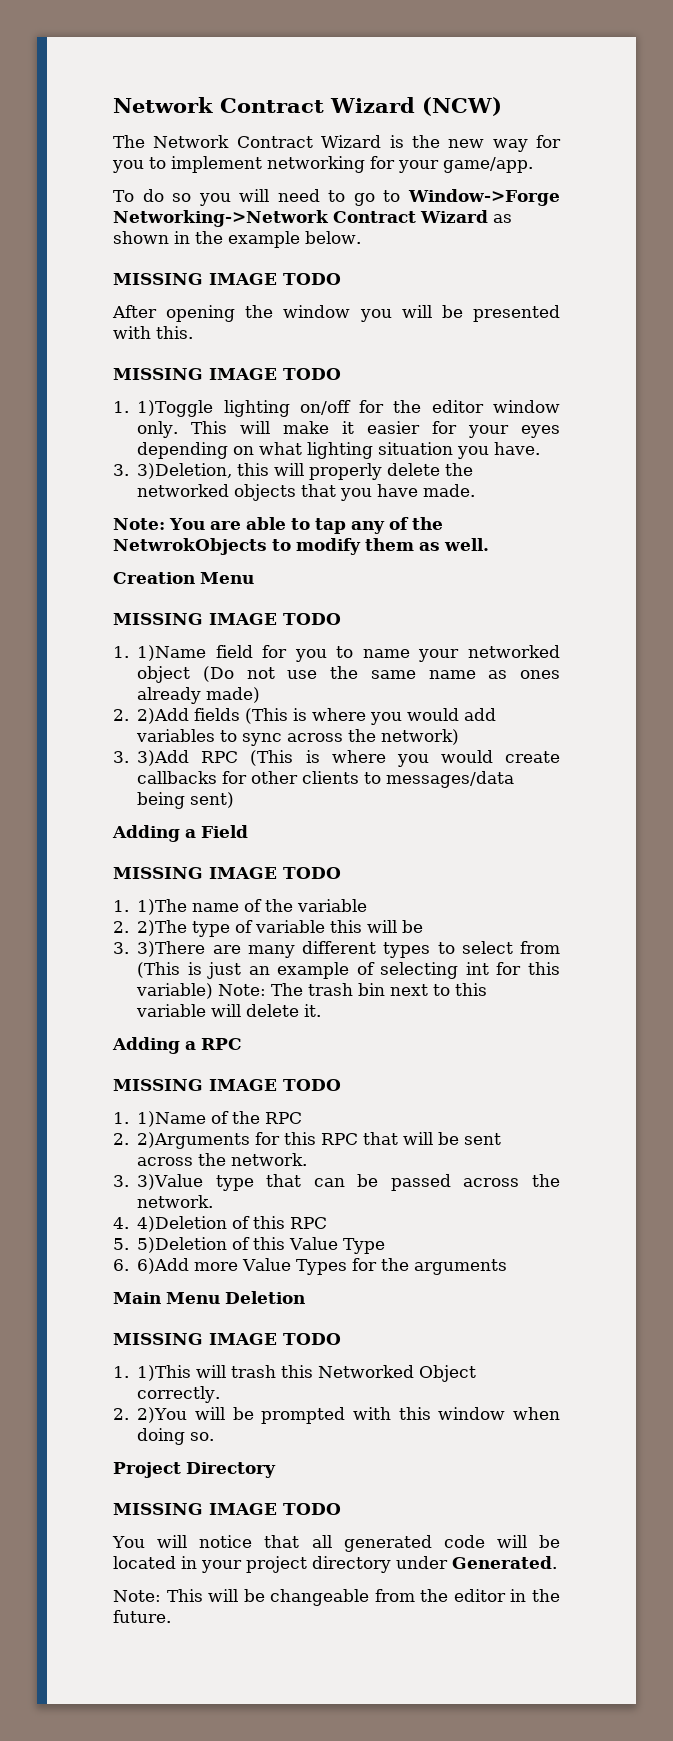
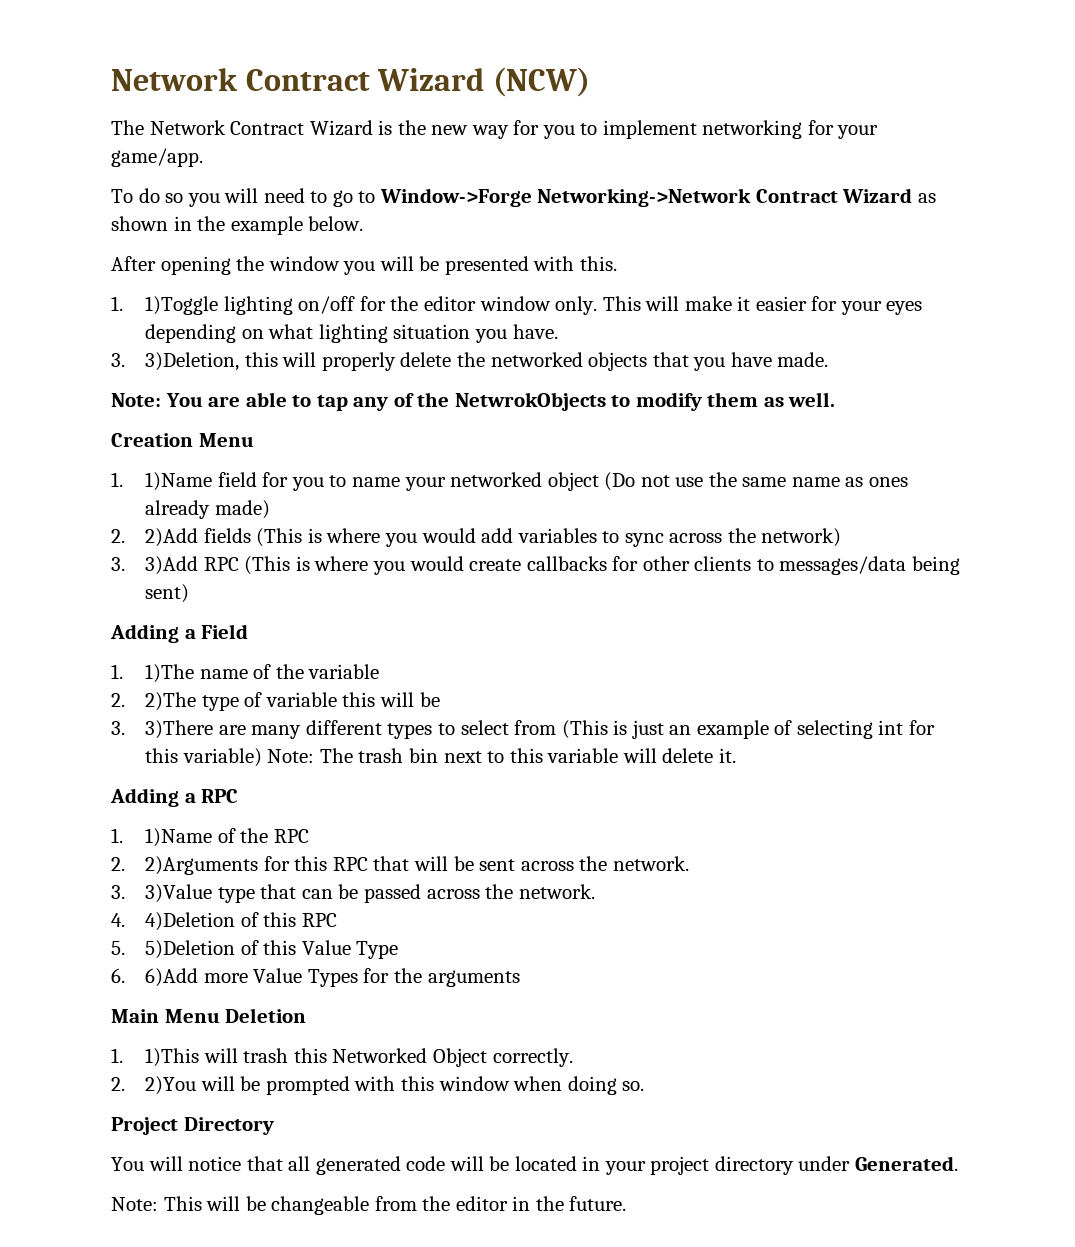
  To do so you will need to go to Window->Forge Networking->Network Contract Wizard as shown in the example below.
- MISSING IMAGE TODO
  After opening the window you will be presented with this.
- MISSING IMAGE TODO
  Creation Menu
- MISSING IMAGE TODO
  Adding a Field
- MISSING IMAGE TODO
  Adding a RPC
- MISSING IMAGE TODO
  Main Menu Deletion
- MISSING IMAGE TODO
  Project Directory
- MISSING IMAGE TODO

